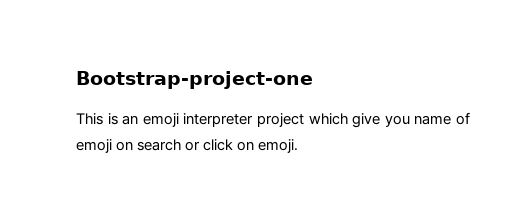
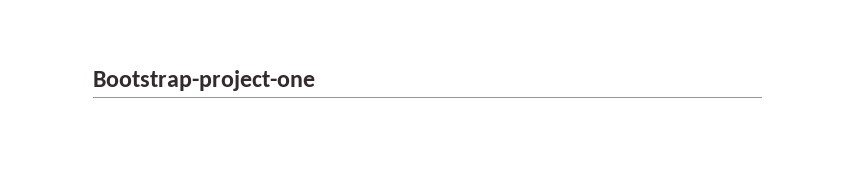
- This is an emoji interpreter project which give you name of emoji on search or click on emoji.

